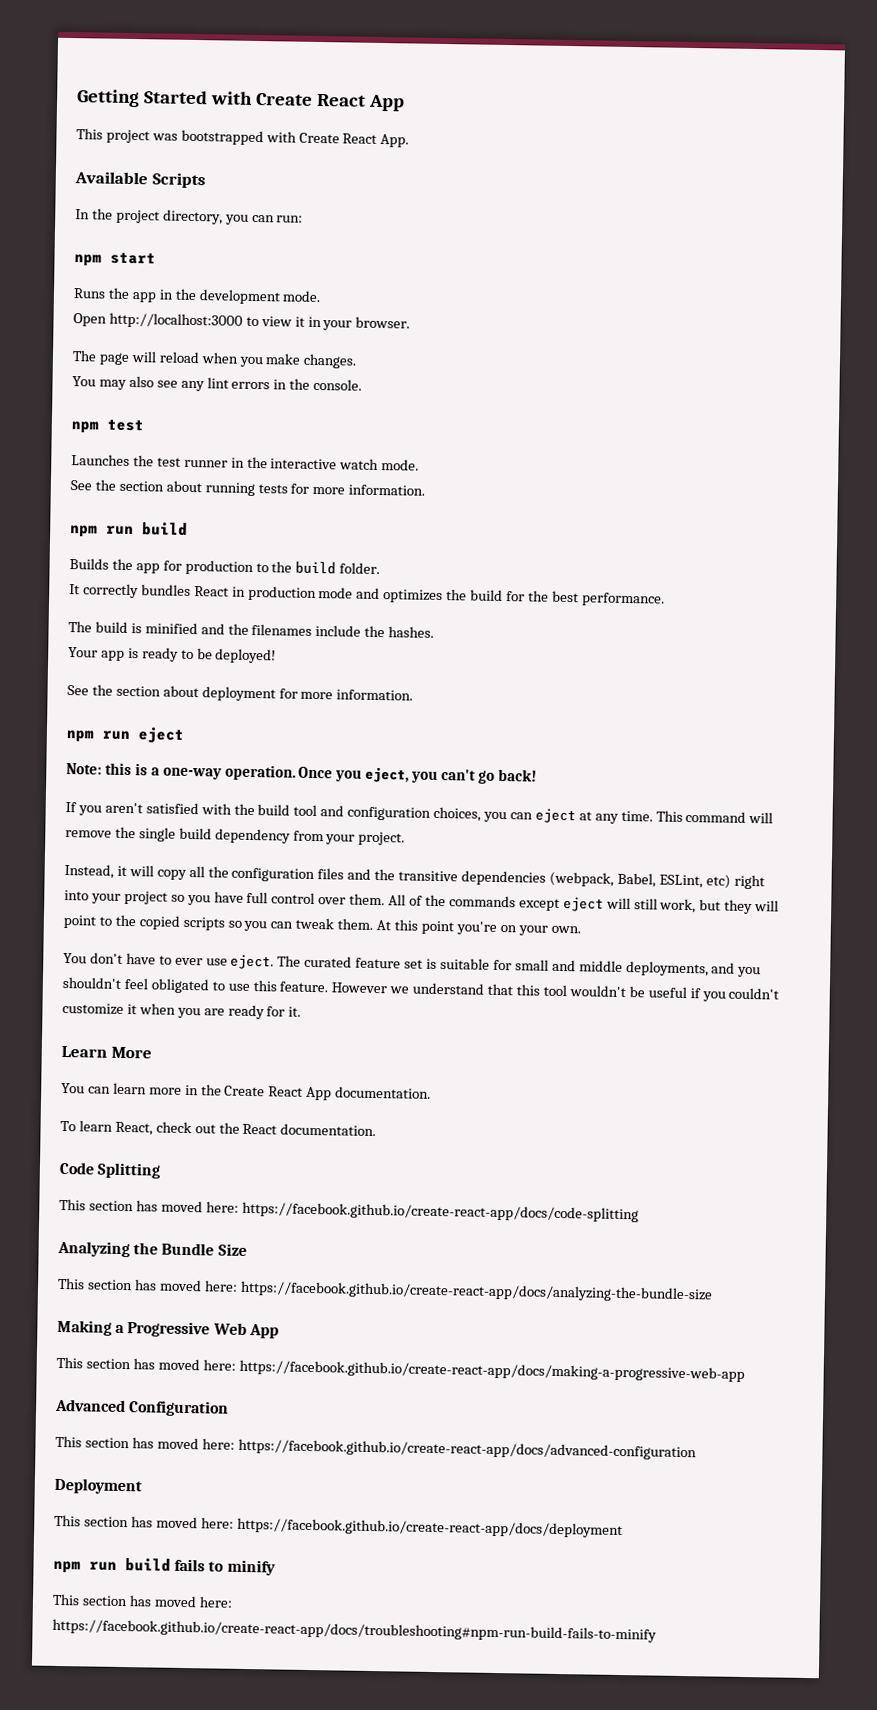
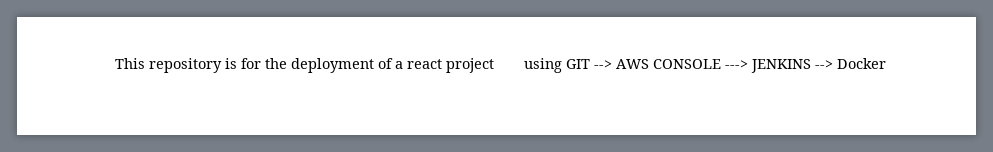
- Getting Started with Create React App
- This project was bootstrapped with Create React App.
- Available Scripts
- In the project directory, you can run:
- npm start
- Runs the app in the development mode.
- Open http://localhost:3000 to view it in your browser.
- The page will reload when you make changes.
- You may also see any lint errors in the console.
- npm test
- Launches the test runner in the interactive watch mode.
- See the section about running tests for more information.
- npm run build
- Builds the app for production to the build folder.
- It correctly bundles React in production mode and optimizes the build for the best performance.
- The build is minified and the filenames include the hashes.
- Your app is ready to be deployed!
- See the section about deployment for more information.
- npm run eject
- Note: this is a one-way operation. Once you eject, you can't go back!
- If you aren't satisfied with the build tool and configuration choices, you can eject at any time. This command will remove the single build dependency from your project.
- Instead, it will copy all the configuration files and the transitive dependencies (webpack, Babel, ESLint, etc) right into your project so you have full control over them. All of the commands except eject will still work, but they will point to the copied scripts so you can tweak them. At this point you're on your own.
- You don't have to ever use eject. The curated feature set is suitable for small and middle deployments, and you shouldn't feel obligated to use this feature. However we understand that this tool wouldn't be useful if you couldn't customize it when you are ready for it.
- Learn More
- You can learn more in the Create React App documentation.
- To learn React, check out the React documentation.
- Code Splitting
- This section has moved here: https://facebook.github.io/create-react-app/docs/code-splitting
- Analyzing the Bundle Size
- This section has moved here: https://facebook.github.io/create-react-app/docs/analyzing-the-bundle-size
- Making a Progressive Web App
- This section has moved here: https://facebook.github.io/create-react-app/docs/making-a-progressive-web-app
- Advanced Configuration
- This section has moved here: https://facebook.github.io/create-react-app/docs/advanced-configuration
- Deployment
- This section has moved here: https://facebook.github.io/create-react-app/docs/deployment
- npm run build fails to minify
- This section has moved here: https://facebook.github.io/create-react-app/docs/troubleshooting#npm-run-build-fails-to-minify
+ This repository is for the deployment of a react project using GIT --> AWS CONSOLE ---> JENKINS --> Docker

